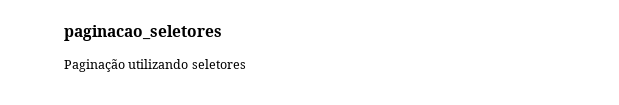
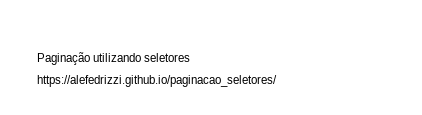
- paginacao_seletores
+ https://alefedrizzi.github.io/paginacao_seletores/

